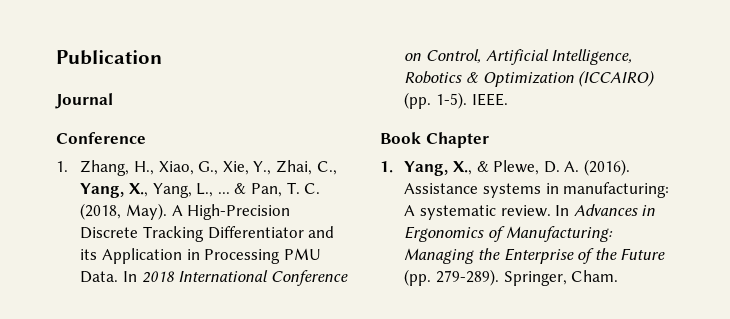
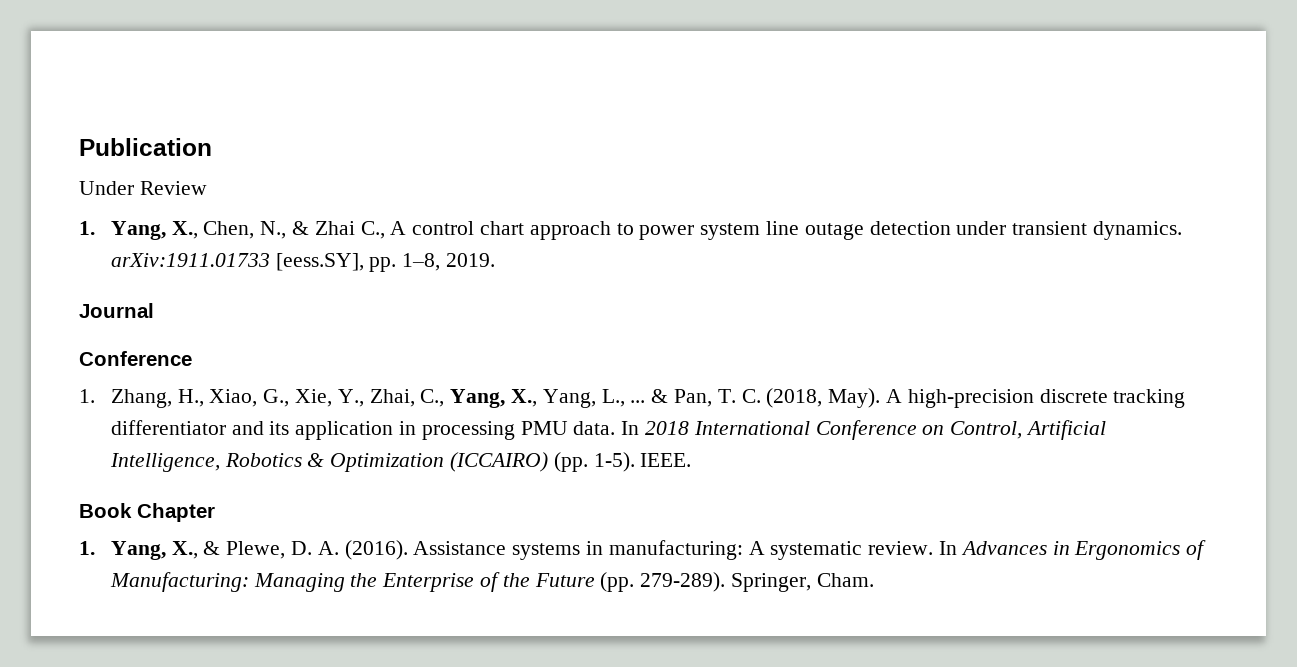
+ Under Review
+ 1. Yang, X., Chen, N., & Zhai C., A control chart approach to power system line outage detection under transient dynamics. arXiv:1911.01733 [eess.SY], pp. 1–8, 2019.
- A High-Precision Discrete Tracking Differentiator and its Application in Processing PMU Data.
+ A high-precision discrete tracking differentiator and its application in processing PMU data.

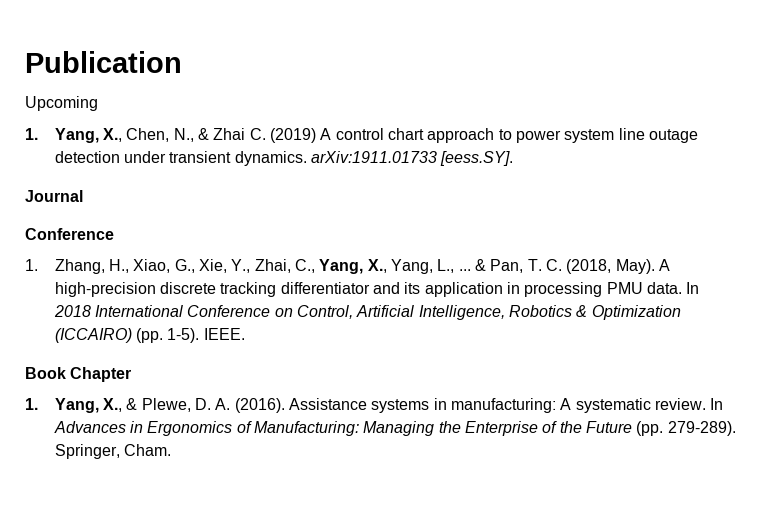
- Under Review
+ Upcoming
- 1. Yang, X., Chen, N., & Zhai C., A control chart approach to power system line outage detection under transient dynamics. arXiv:1911.01733 [eess.SY], pp. 1–8, 2019.
+ 1. Yang, X., Chen, N., & Zhai C. (2019) A control chart approach to power system line outage detection under transient dynamics. arXiv:1911.01733 [eess.SY].

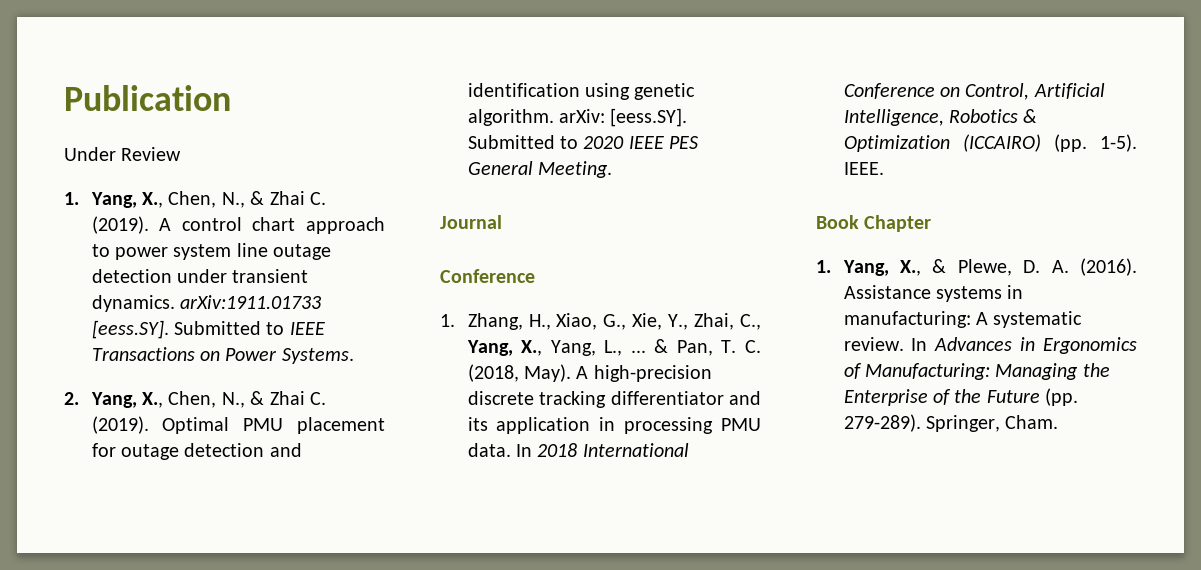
- Upcoming
+ Under Review
- 1. Yang, X., Chen, N., & Zhai C. (2019) A control chart approach to power system line outage detection under transient dynamics. arXiv:1911.01733 [eess.SY].
+ 1. Yang, X., Chen, N., & Zhai C. (2019). A control chart approach to power system line outage detection under transient dynamics. arXiv:1911.01733 [eess.SY]. Submitted to IEEE Transactions on Power Systems.
+ 2. Yang, X., Chen, N., & Zhai C. (2019). Optimal PMU placement for outage detection and identification using genetic algorithm. arXiv: [eess.SY]. Submitted to 2020 IEEE PES General Meeting.

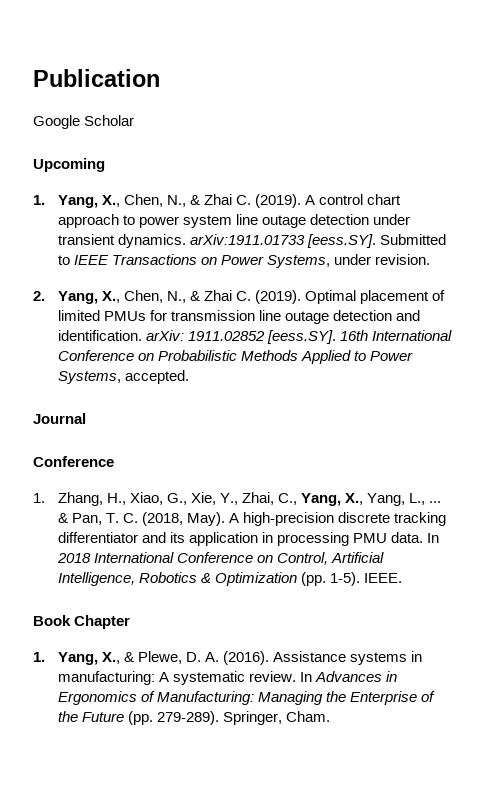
- Under Review
+ Google Scholar
+ Upcoming
- A control chart approach to power system line outage detection under transient dynamics. arXiv:1911.01733 [eess.SY]. Submitted to IEEE Transactions on Power Systems.
+ A control chart approach to power system line outage detection under transient dynamics. arXiv:1911.01733 [eess.SY]. Submitted to IEEE Transactions on Power Systems, under revision.
- Optimal PMU placement for outage detection and identification using genetic algorithm. arXiv: [eess.SY]. Submitted to 2020 IEEE PES General Meeting.
+ Optimal placement of limited PMUs for transmission line outage detection and identification. arXiv: 1911.02852 [eess.SY]. 16th International Conference on Probabilistic Methods Applied to Power Systems, accepted.
- In 2018 International Conference on Control, Artificial Intelligence, Robotics & Optimization (ICCAIRO) (pp. 1-5).
+ In 2018 International Conference on Control, Artificial Intelligence, Robotics & Optimization (pp. 1-5).

